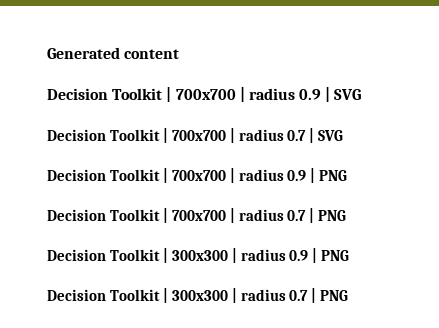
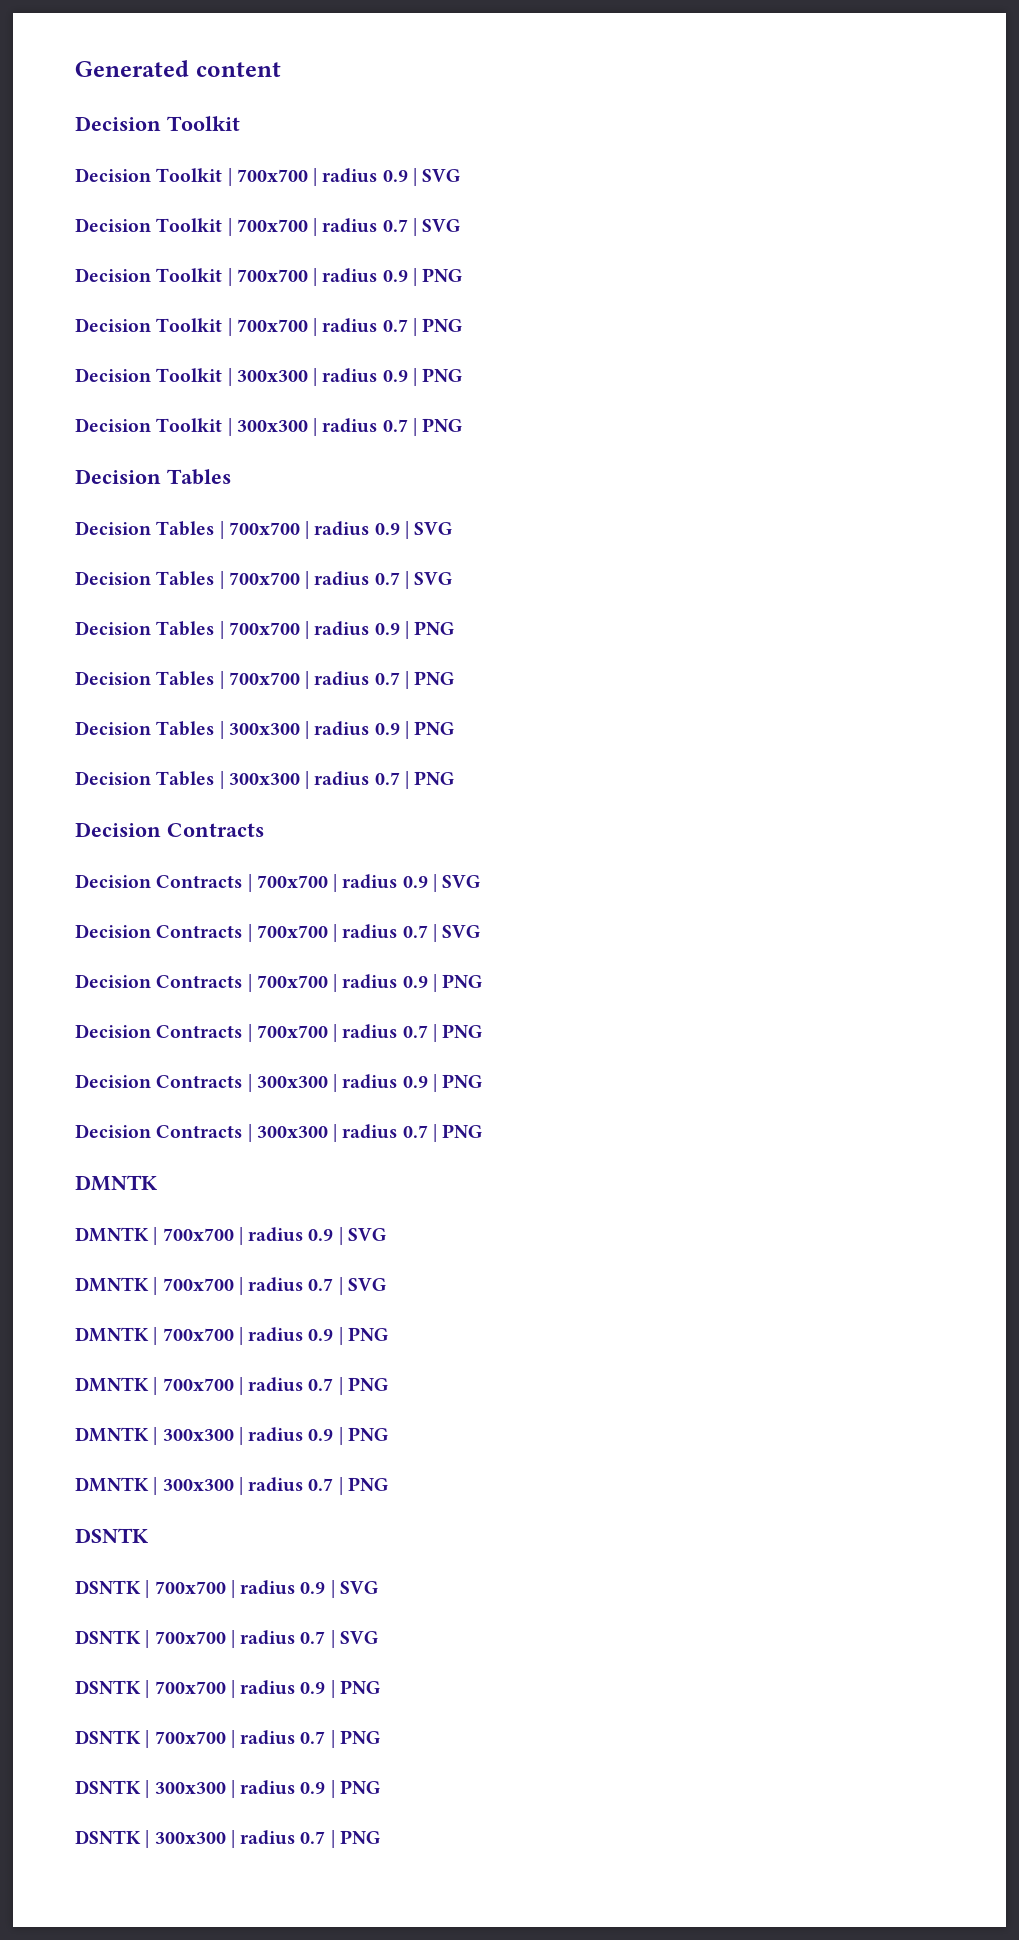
  Generated content
+ Decision Toolkit
  Decision Toolkit | 300x300 | radius 0.7 | PNG
+ Decision Tables
+ Decision Tables | 700x700 | radius 0.9 | SVG
+ Decision Tables | 700x700 | radius 0.7 | SVG
+ Decision Tables | 700x700 | radius 0.9 | PNG
+ Decision Tables | 700x700 | radius 0.7 | PNG
+ Decision Tables | 300x300 | radius 0.9 | PNG
+ Decision Tables | 300x300 | radius 0.7 | PNG
+ Decision Contracts
+ Decision Contracts | 700x700 | radius 0.9 | SVG
+ Decision Contracts | 700x700 | radius 0.7 | SVG
+ Decision Contracts | 700x700 | radius 0.9 | PNG
+ Decision Contracts | 700x700 | radius 0.7 | PNG
+ Decision Contracts | 300x300 | radius 0.9 | PNG
+ Decision Contracts | 300x300 | radius 0.7 | PNG
+ DMNTK
+ DMNTK | 700x700 | radius 0.9 | SVG
+ DMNTK | 700x700 | radius 0.7 | SVG
+ DMNTK | 700x700 | radius 0.9 | PNG
+ DMNTK | 700x700 | radius 0.7 | PNG
+ DMNTK | 300x300 | radius 0.9 | PNG
+ DMNTK | 300x300 | radius 0.7 | PNG
+ DSNTK
+ DSNTK | 700x700 | radius 0.9 | SVG
+ DSNTK | 700x700 | radius 0.7 | SVG
+ DSNTK | 700x700 | radius 0.9 | PNG
+ DSNTK | 700x700 | radius 0.7 | PNG
+ DSNTK | 300x300 | radius 0.9 | PNG
+ DSNTK | 300x300 | radius 0.7 | PNG

